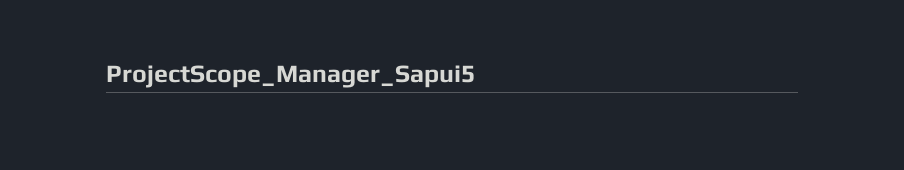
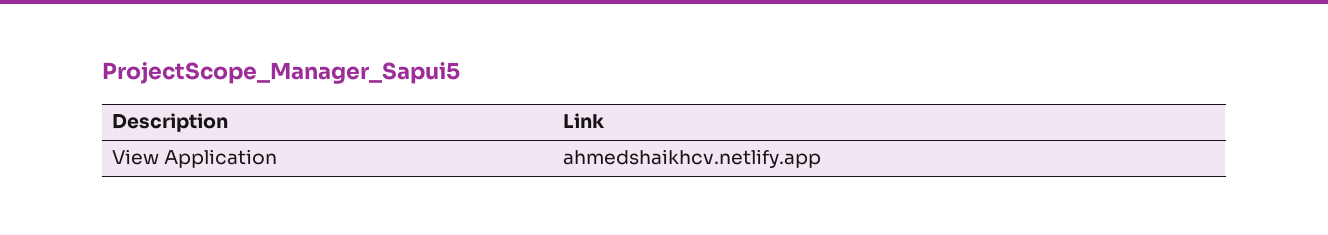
+ Description | Link
+ View Application | ahmedshaikhcv.netlify.app

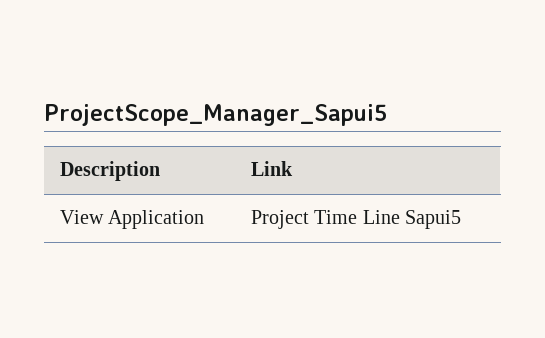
- View Application | ahmedshaikhcv.netlify.app
+ View Application | Project Time Line Sapui5

